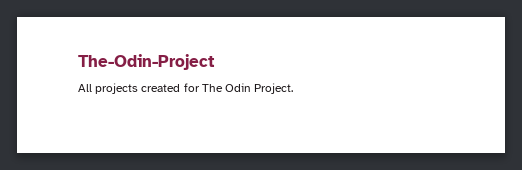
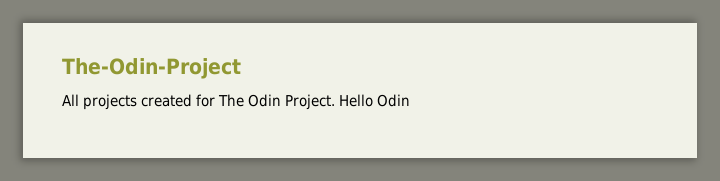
+ Hello Odin

